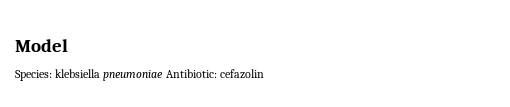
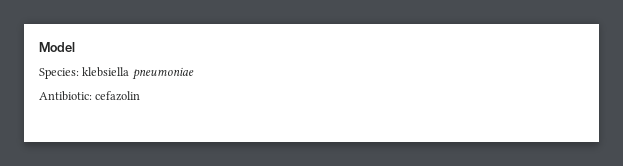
- Species: klebsiella pneumoniae Antibiotic: cefazolin
+ Species: klebsiella pneumoniae
+ Antibiotic: cefazolin

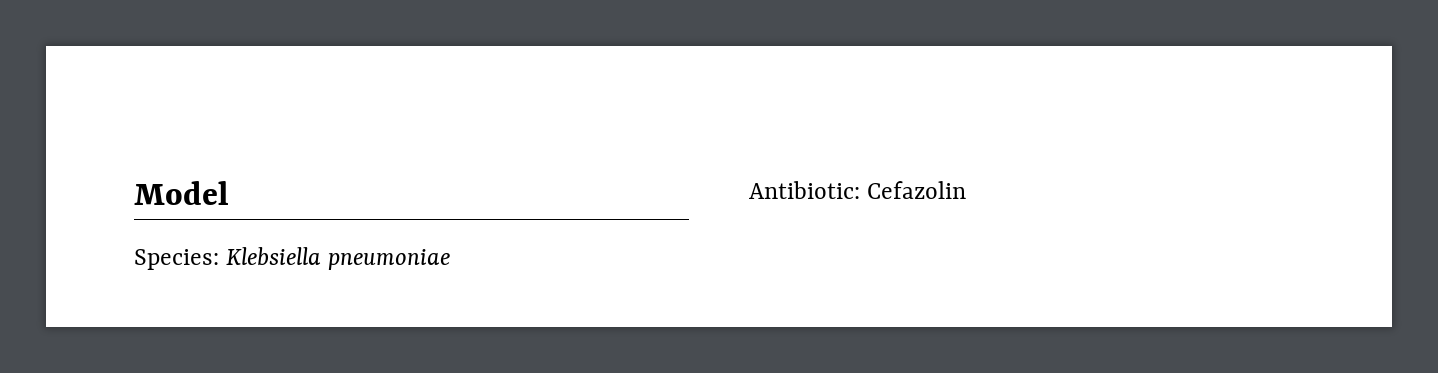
- Species: klebsiella pneumoniae
+ Species: Klebsiella pneumoniae
- Antibiotic: cefazolin
+ Antibiotic: Cefazolin

